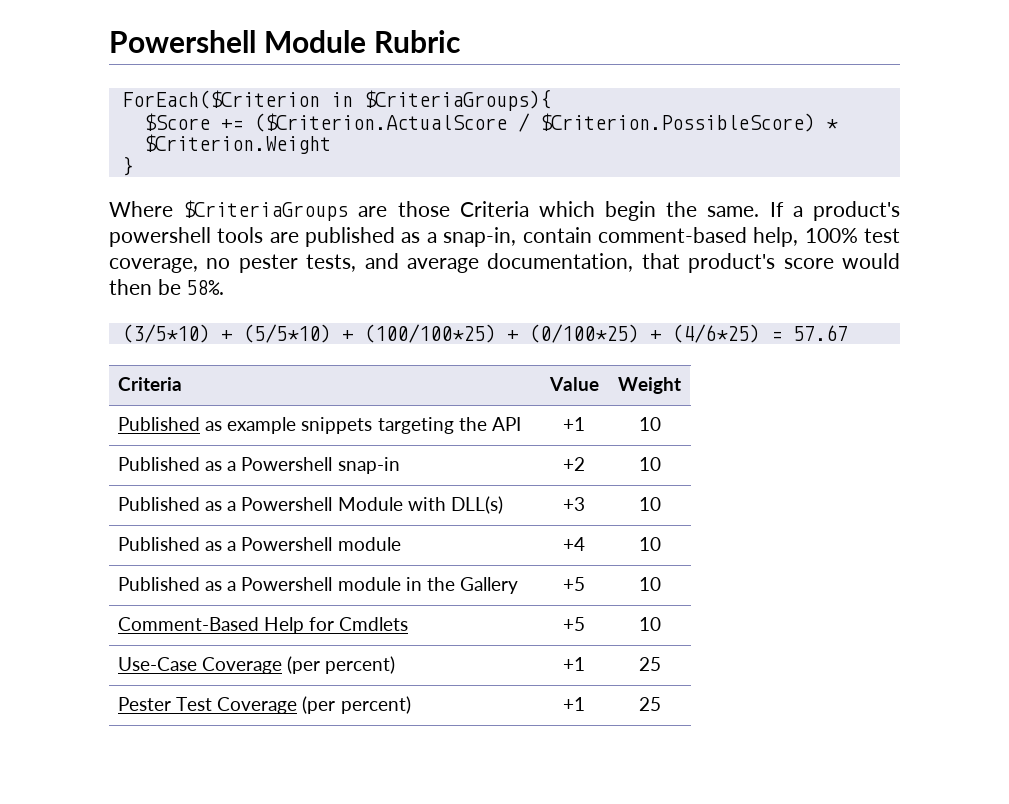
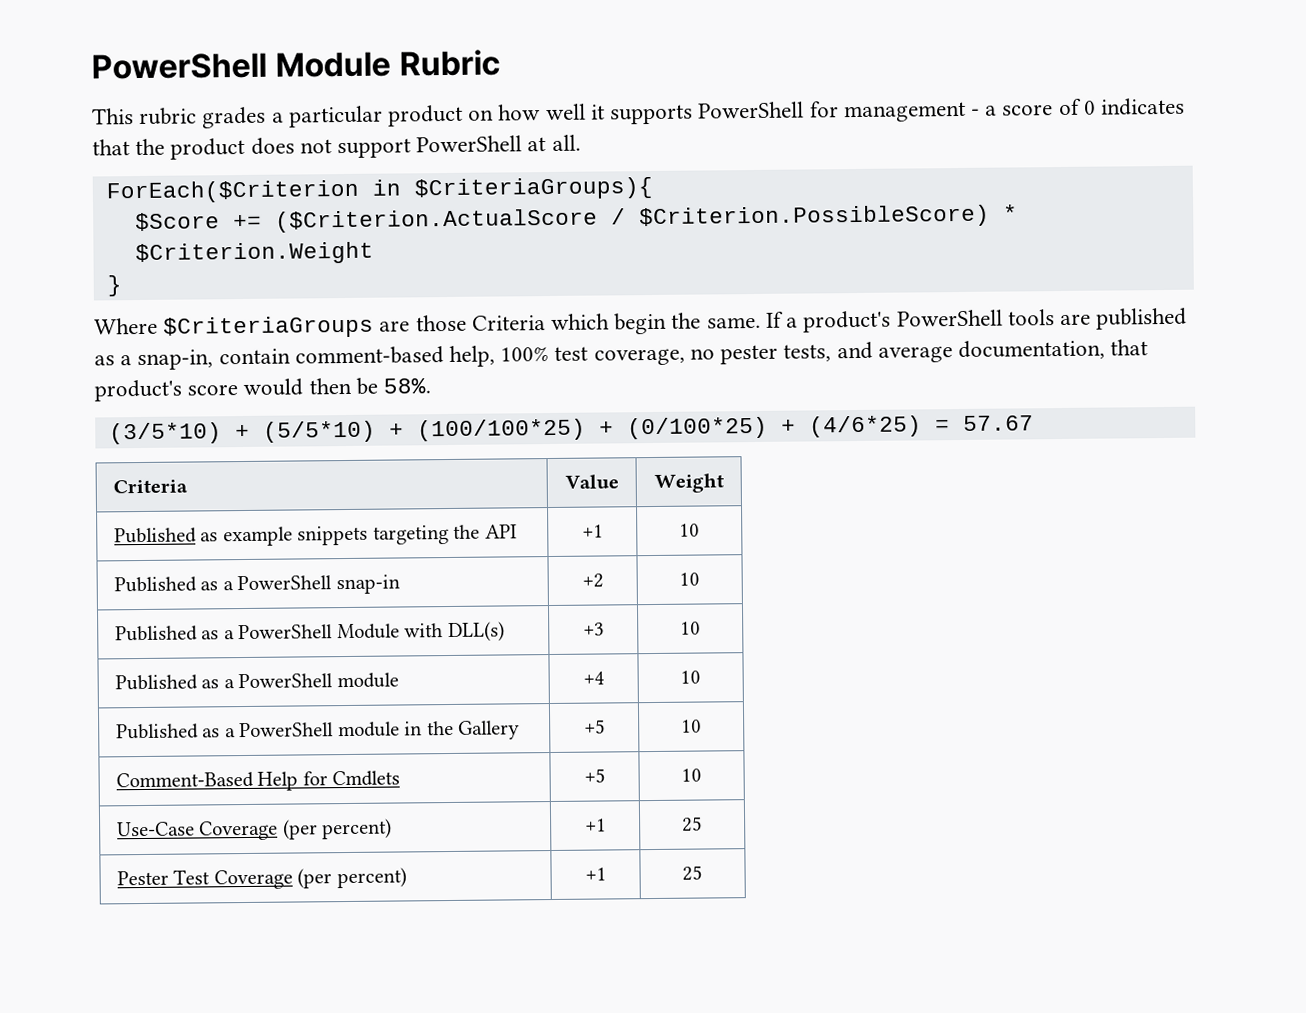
- Powershell Module Rubric
+ PowerShell Module Rubric
+ This rubric grades a particular product on how well it supports PowerShell for management - a score of 0 indicates that the product does not support PowerShell at all.
- If a product's powershell tools are published as a snap-in, contain comment-based help, 100% test coverage, no pester tests, and average documentation, that product's score would then be 58%.
+ If a product's PowerShell tools are published as a snap-in, contain comment-based help, 100% test coverage, no pester tests, and average documentation, that product's score would then be 58%.
- Published as a Powershell snap-in | +2 | 10
+ Published as a PowerShell snap-in | +2 | 10
- Published as a Powershell Module with DLL(s) | +3 | 10
+ Published as a PowerShell Module with DLL(s) | +3 | 10
- Published as a Powershell module | +4 | 10
+ Published as a PowerShell module | +4 | 10
- Published as a Powershell module in the Gallery | +5 | 10
+ Published as a PowerShell module in the Gallery | +5 | 10

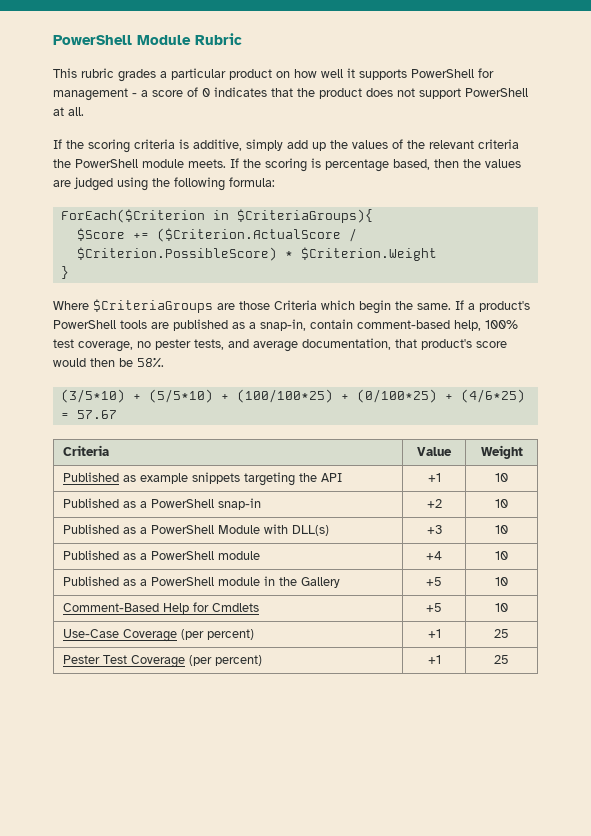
+ If the scoring criteria is additive, simply add up the values of the relevant criteria the PowerShell module meets. If the scoring is percentage based, then the values are judged using the following formula:

